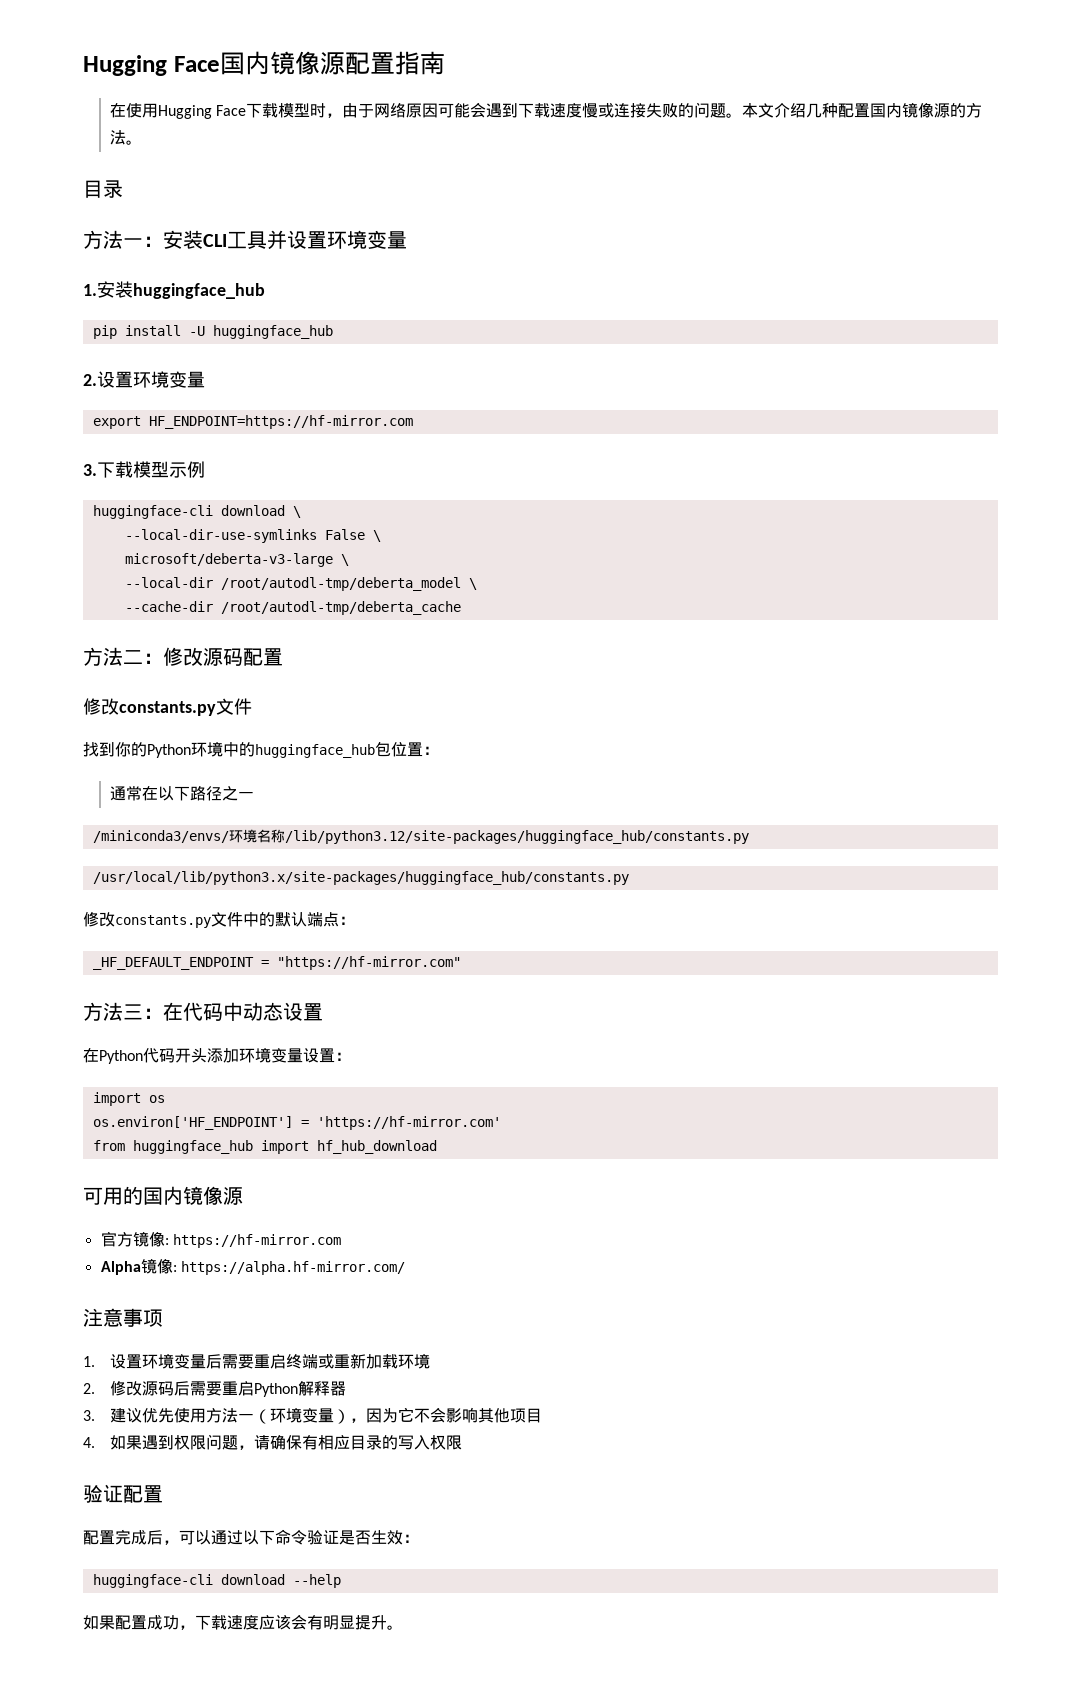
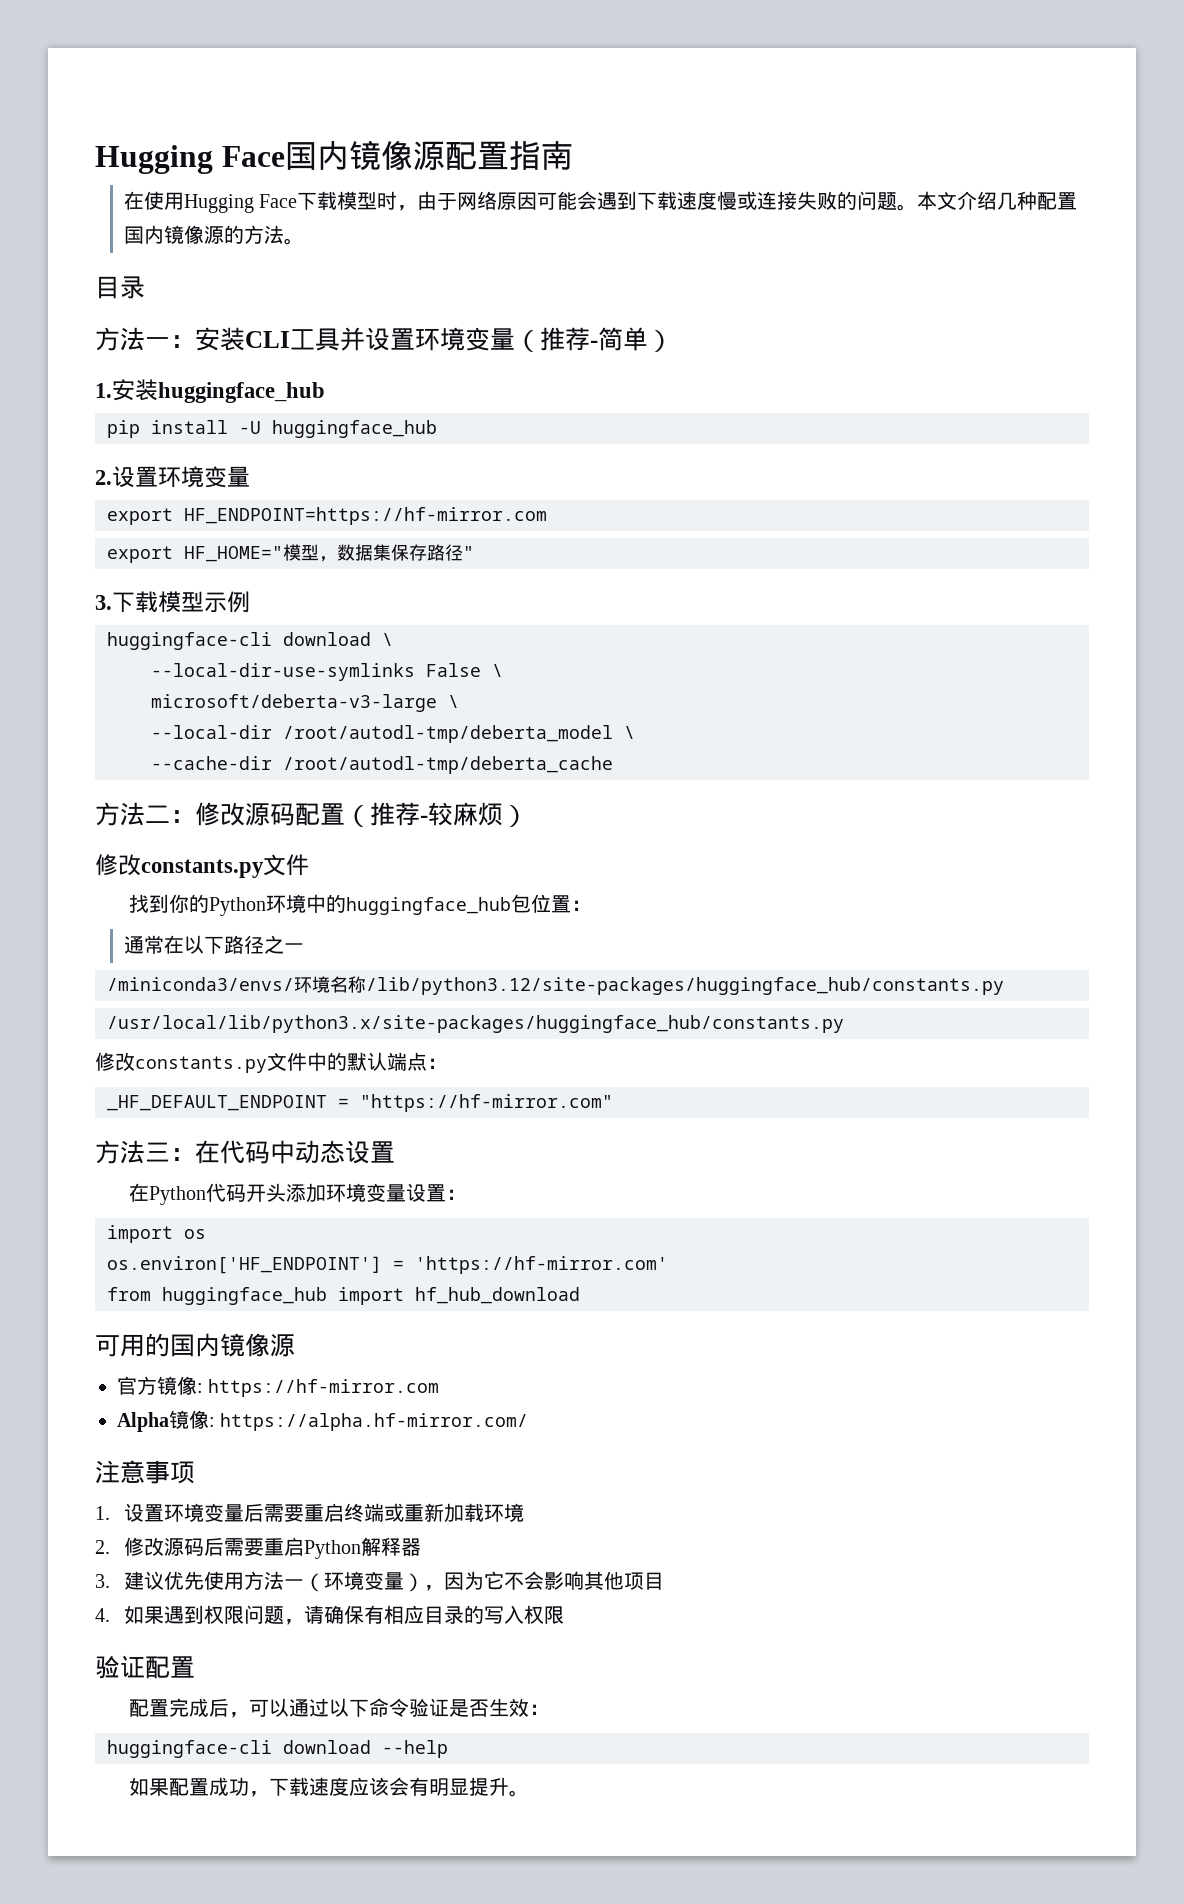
- 方法一：安装CLI工具并设置环境变量
+ 方法一：安装CLI工具并设置环境变量（推荐-简单）
+ export HF_HOME="模型，数据集保存路径"
- 方法二：修改源码配置
+ 方法二：修改源码配置（推荐-较麻烦）

